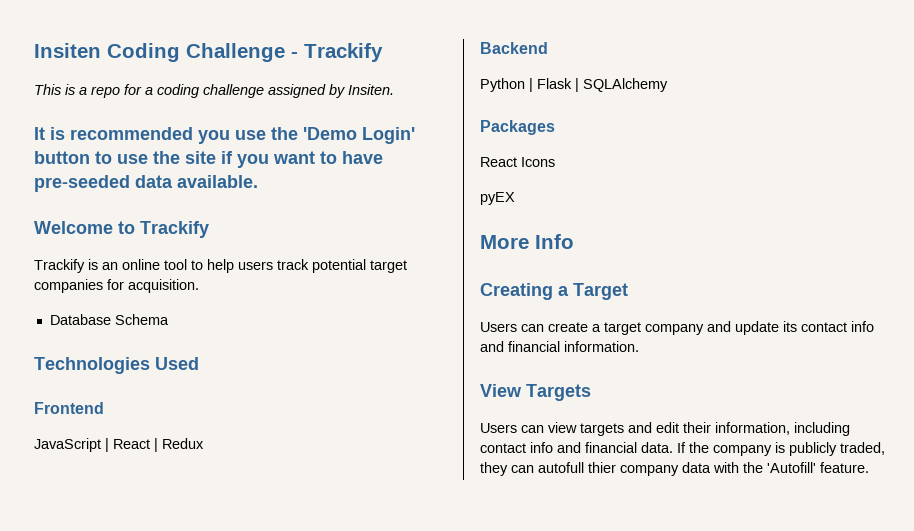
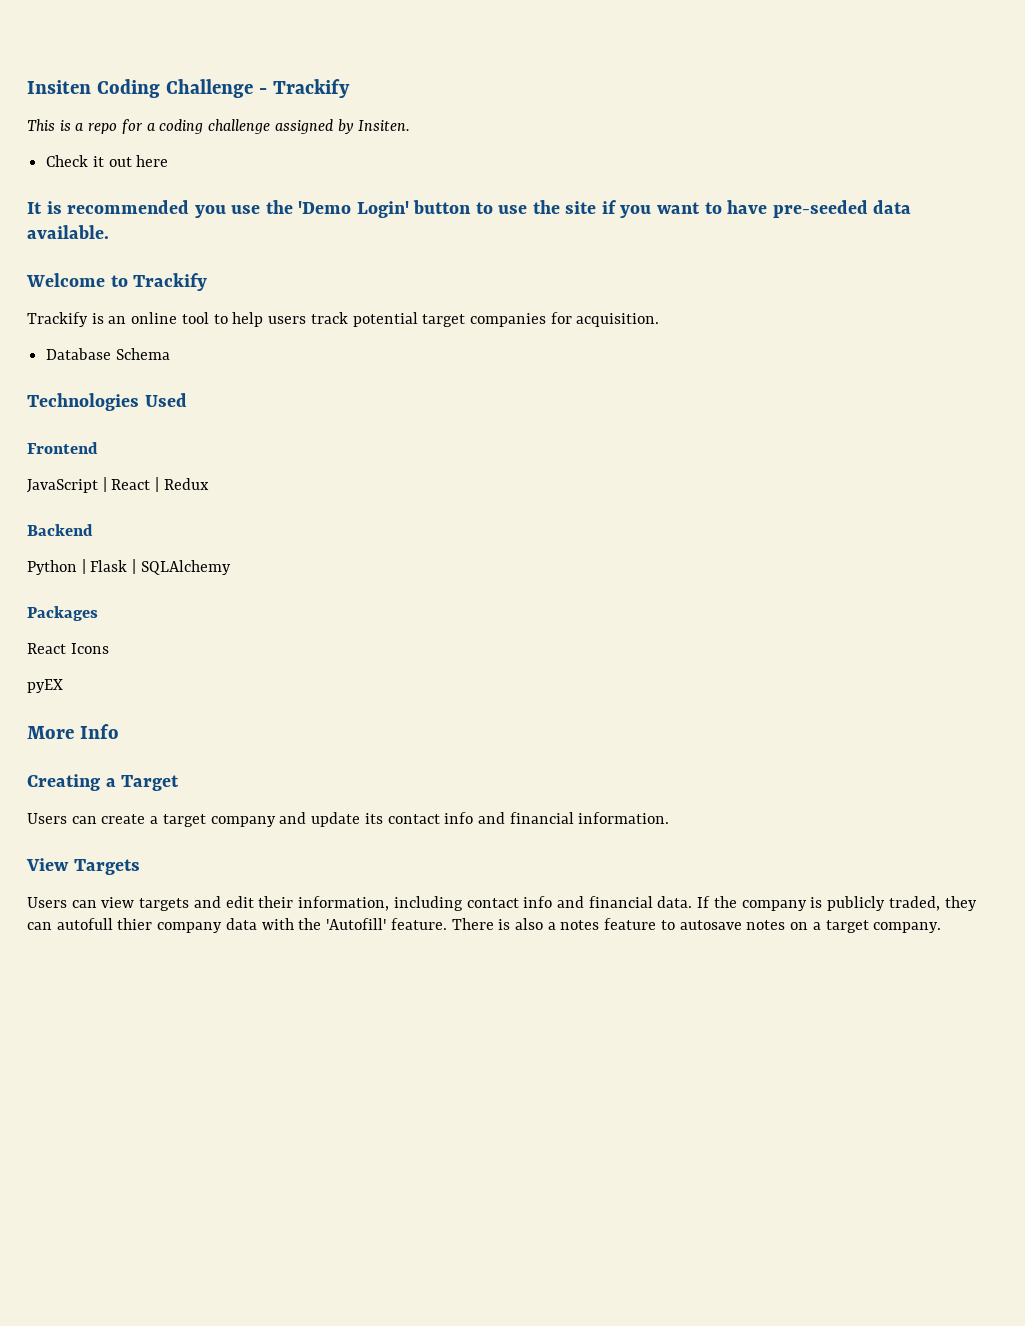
+ Check it out here
+ There is also a notes feature to autosave notes on a target company.

